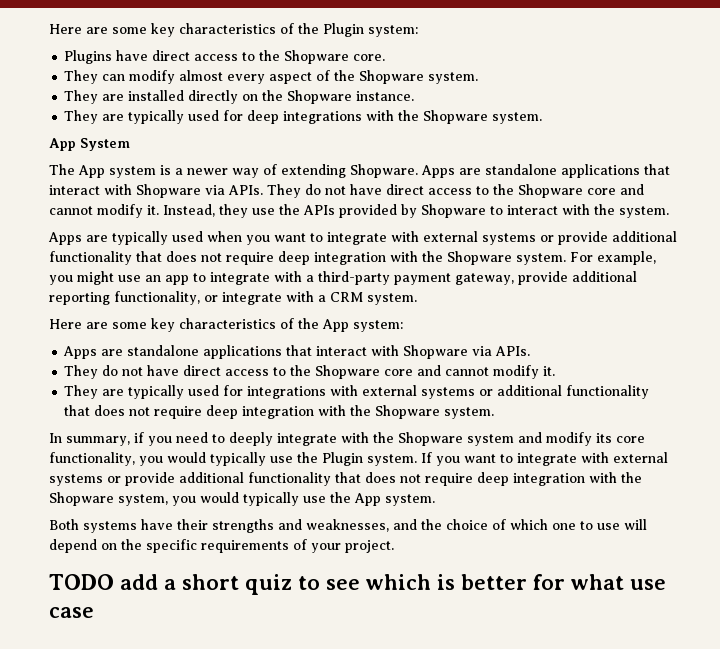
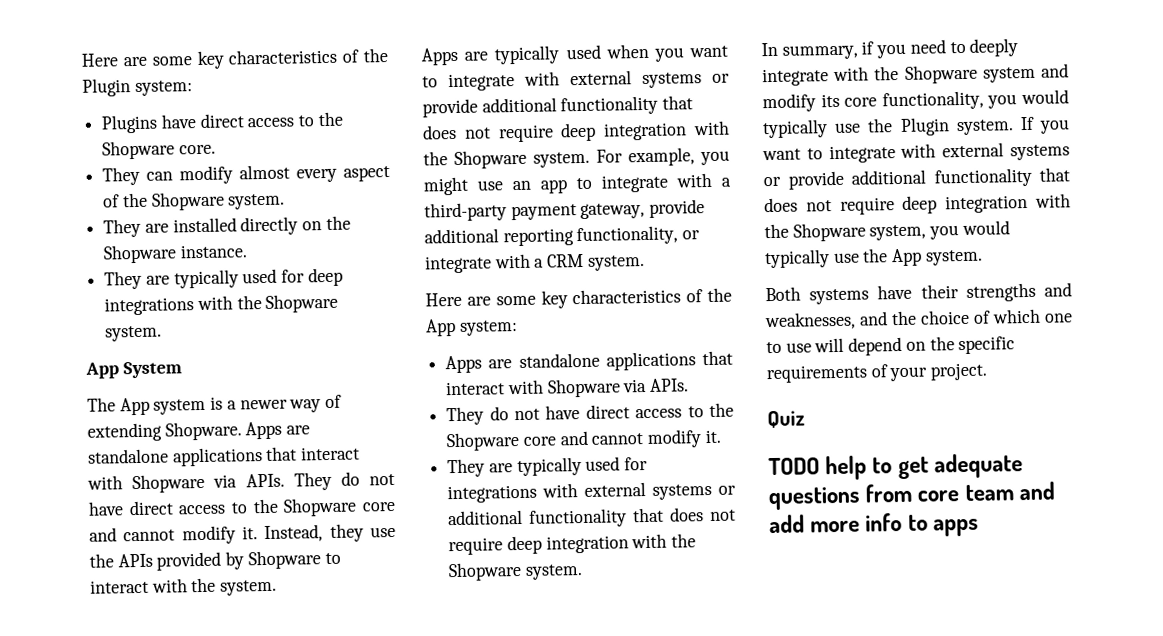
+ Quiz
- TODO add a short quiz to see which is better for what use case
+ TODO help to get adequate questions from core team and add more info to apps

